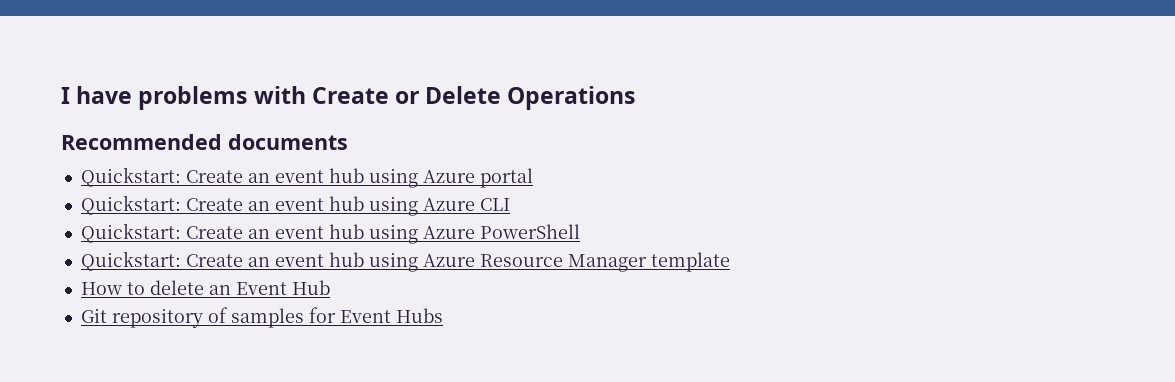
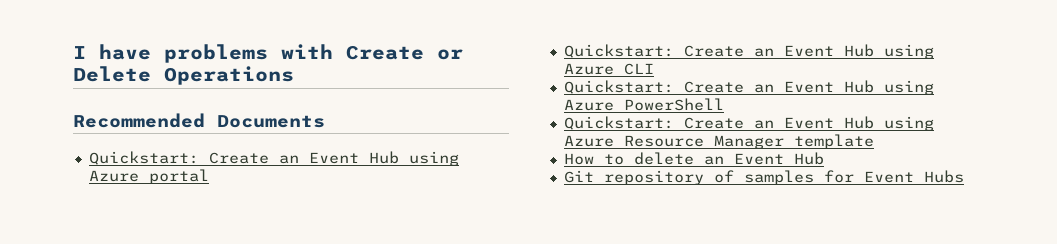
- Recommended documents
- Quickstart: Create an event hub using Azure portal
+ Recommended Documents
+ Quickstart: Create an Event Hub using Azure portal
- Quickstart: Create an event hub using Azure CLI
+ Quickstart: Create an Event Hub using Azure CLI
- Quickstart: Create an event hub using Azure PowerShell
+ Quickstart: Create an Event Hub using Azure PowerShell
- Quickstart: Create an event hub using Azure Resource Manager template
+ Quickstart: Create an Event Hub using Azure Resource Manager template

